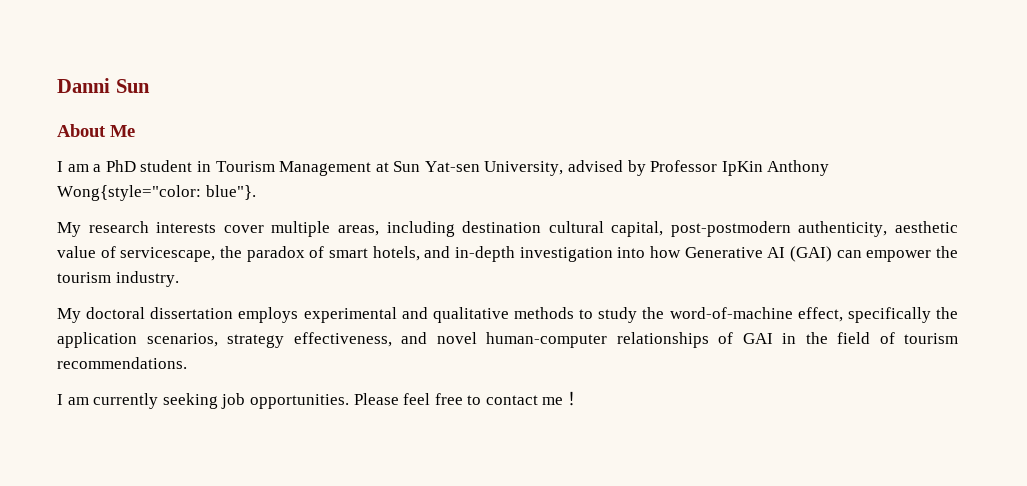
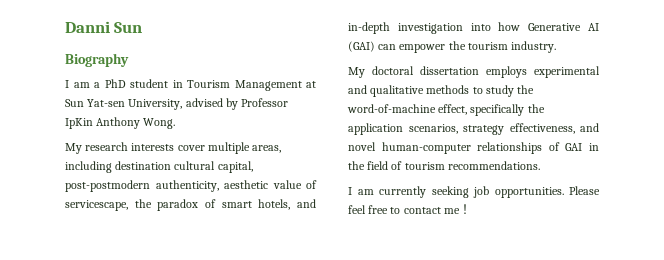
- About Me
+ Biography
- I am a PhD student in Tourism Management at Sun Yat-sen University, advised by Professor IpKin Anthony Wong{style="color: blue"}.
+ I am a PhD student in Tourism Management at Sun Yat-sen University, advised by Professor IpKin Anthony Wong.

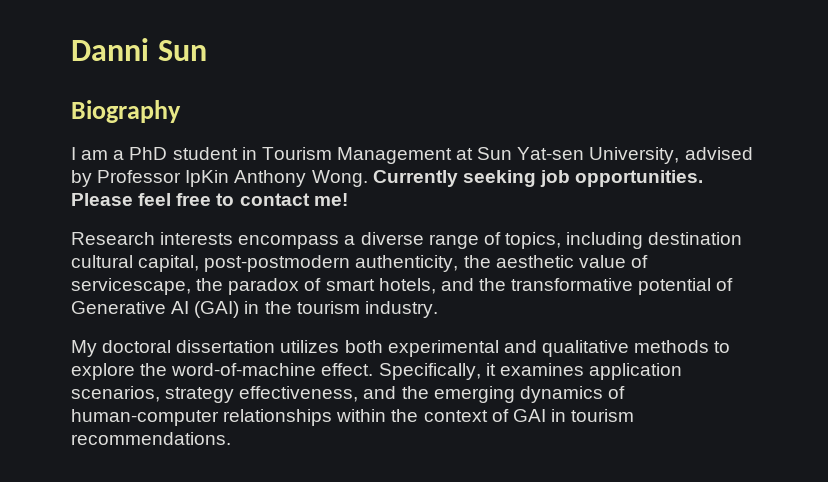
- I am a PhD student in Tourism Management at Sun Yat-sen University, advised by Professor IpKin Anthony Wong.
- My research interests cover multiple areas, including destination cultural capital, post-postmodern authenticity, aesthetic value of servicescape, the paradox of smart hotels, and in-depth investigation into how Generative AI (GAI) can empower the tourism industry.
+ I am a PhD student in Tourism Management at Sun Yat-sen University, advised by Professor IpKin Anthony Wong. Currently seeking job opportunities. Please feel free to contact me!
+ Research interests encompass a diverse range of topics, including destination cultural capital, post-postmodern authenticity, the aesthetic value of servicescape, the paradox of smart hotels, and the transformative potential of Generative AI (GAI) in the tourism industry.
- My doctoral dissertation employs experimental and qualitative methods to study the word-of-machine effect, specifically the application scenarios, strategy effectiveness, and novel human-computer relationships of GAI in the field of tourism recommendations.
- I am currently seeking job opportunities. Please feel free to contact me！
+ My doctoral dissertation utilizes both experimental and qualitative methods to explore the word-of-machine effect. Specifically, it examines application scenarios, strategy effectiveness, and the emerging dynamics of human-computer relationships within the context of GAI in tourism recommendations.

